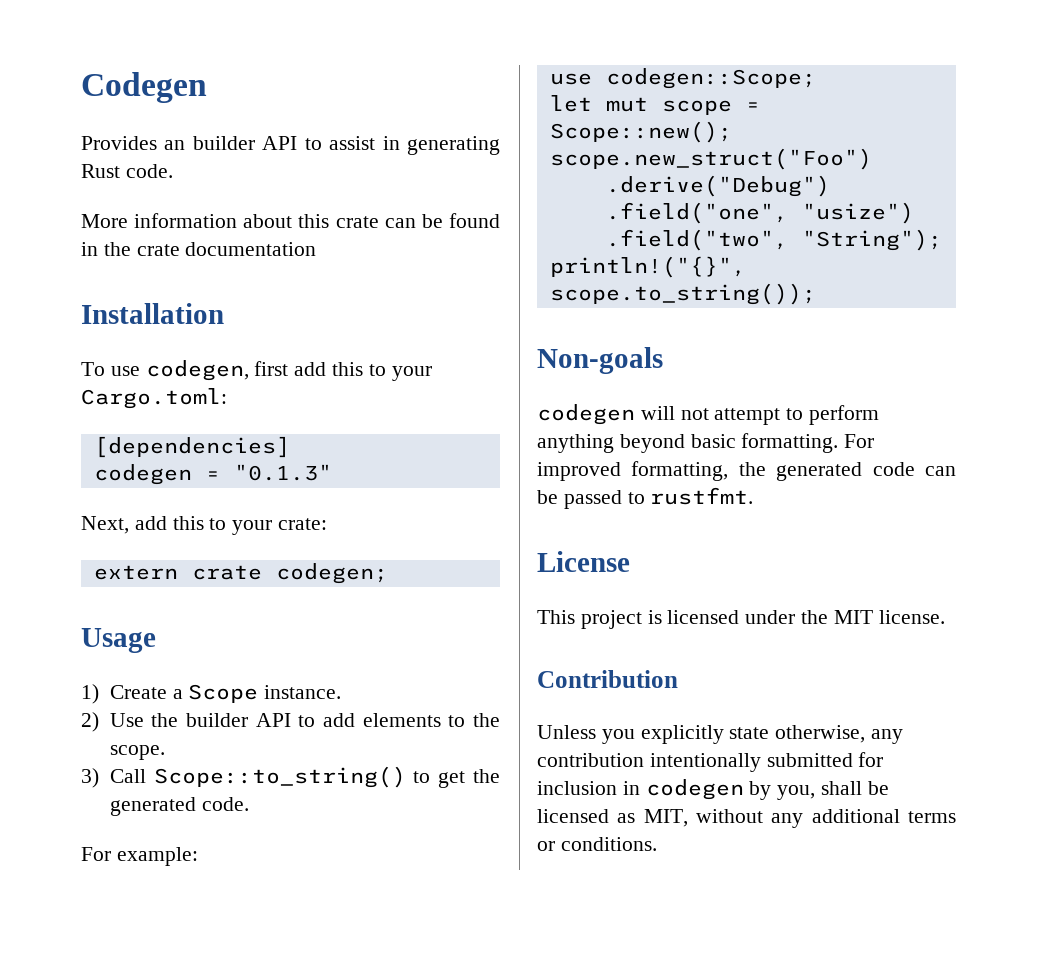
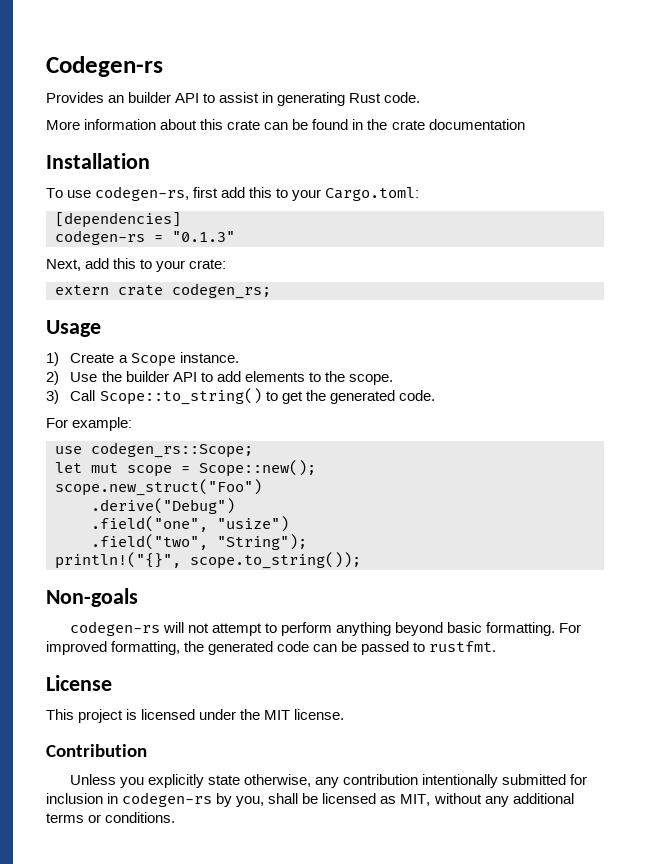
- Codegen
+ Codegen-rs
- To use codegen, first add this to your Cargo.toml:
+ To use codegen-rs, first add this to your Cargo.toml:
- codegen = "0.1.3"
+ codegen-rs = "0.1.3"
- extern crate codegen;
+ extern crate codegen_rs;
- use codegen::Scope;
+ use codegen_rs::Scope;
- codegen will not attempt to perform anything beyond basic formatting.
+ codegen-rs will not attempt to perform anything beyond basic formatting.
- Unless you explicitly state otherwise, any contribution intentionally submitted for inclusion in codegen by you, shall be licensed as MIT, without any additional terms or conditions.
+ Unless you explicitly state otherwise, any contribution intentionally submitted for inclusion in codegen-rs by you, shall be licensed as MIT, without any additional terms or conditions.

